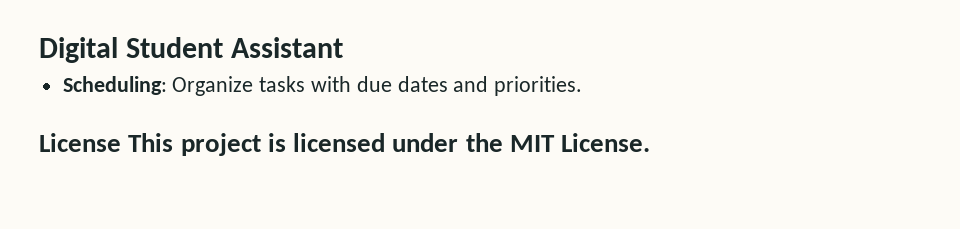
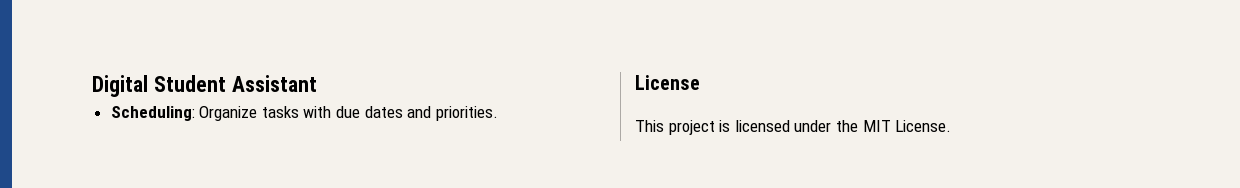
- License This project is licensed under the MIT License.
+ License
+ This project is licensed under the MIT License.

